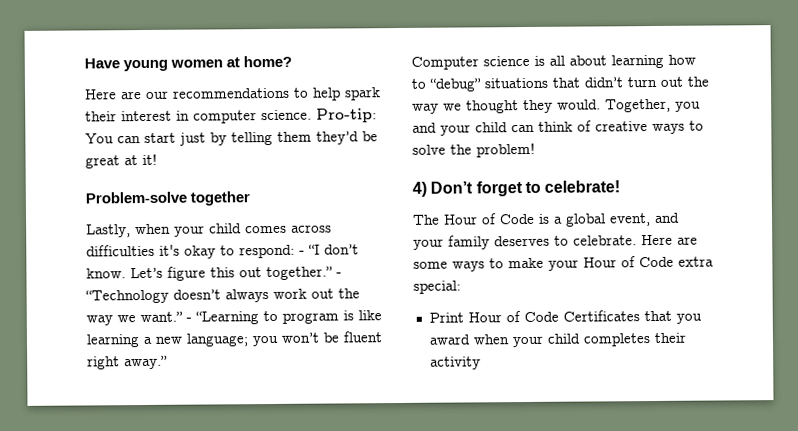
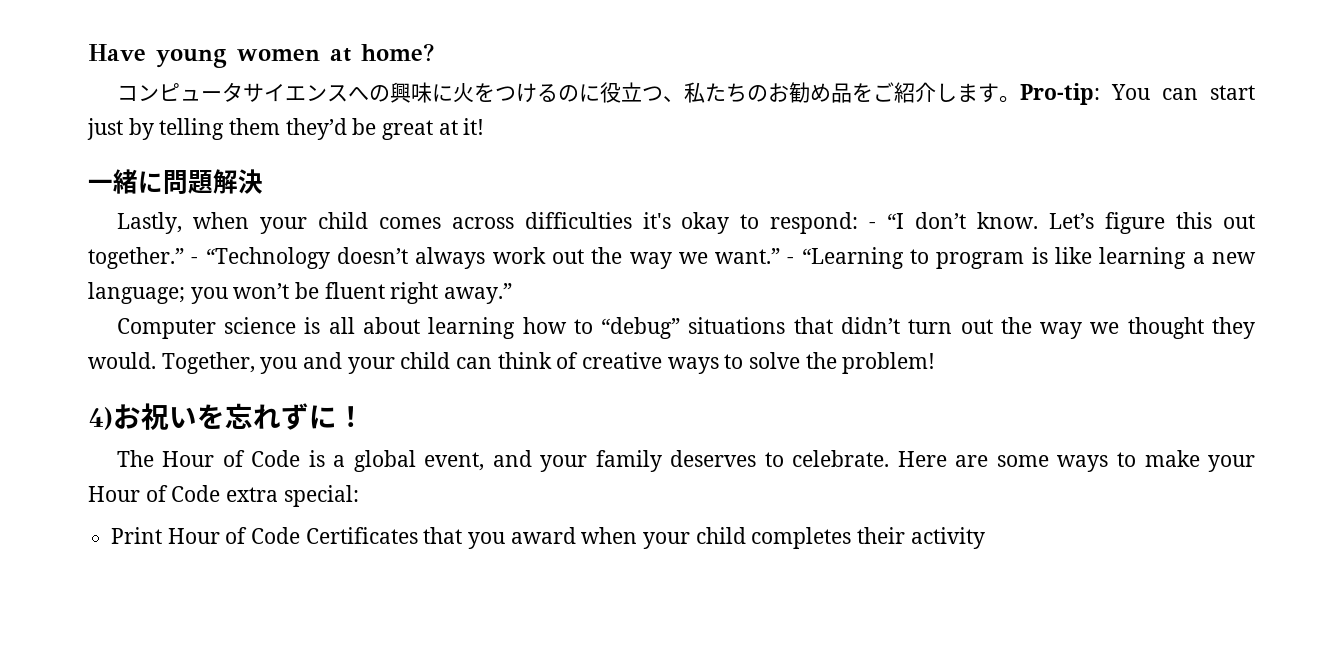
- Here are our recommendations to help spark their interest in computer science.
+ コンピュータサイエンスへの興味に火をつけるのに役立つ、私たちのお勧め品をご紹介します。
- Problem-solve together
+ 一緒に問題解決
- 4) Don’t forget to celebrate!
+ 4)お祝いを忘れずに！

